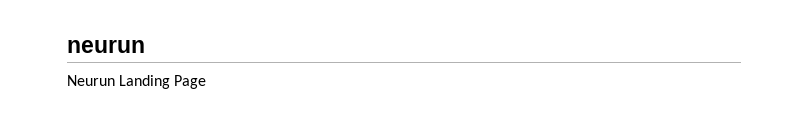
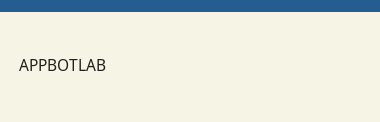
- neurun
- Neurun Landing Page
+ APPBOTLAB

